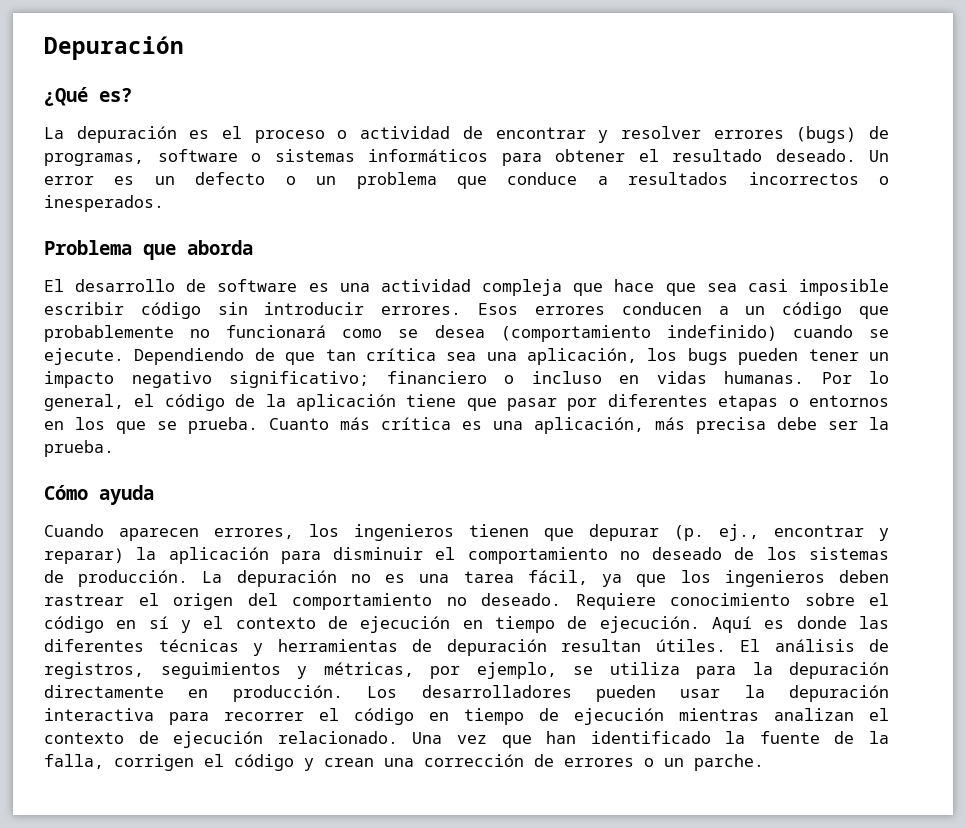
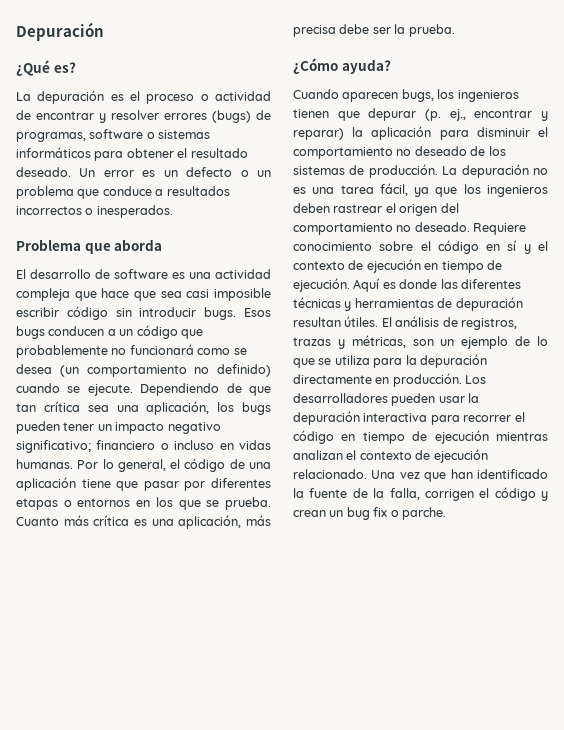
- El desarrollo de software es una actividad compleja que hace que sea casi imposible escribir código sin introducir errores. Esos errores conducen a un código que probablemente no funcionará como se desea (comportamiento indefinido) cuando se ejecute.
+ El desarrollo de software es una actividad compleja que hace que sea casi imposible escribir código sin introducir bugs. Esos bugs conducen a un código que probablemente no funcionará como se desea (un comportamiento no definido) cuando se ejecute.
- Por lo general, el código de la aplicación tiene que pasar por diferentes etapas o entornos en los que se prueba.
+ Por lo general, el código de una aplicación tiene que pasar por diferentes etapas o entornos en los que se prueba.
- Cómo ayuda
+ ¿Cómo ayuda?
- Cuando aparecen errores, los ingenieros tienen que depurar (p. ej., encontrar y reparar) la aplicación para disminuir el comportamiento no deseado de los sistemas de producción.
+ Cuando aparecen bugs, los ingenieros tienen que depurar (p. ej., encontrar y reparar) la aplicación para disminuir el comportamiento no deseado de los sistemas de producción.
- El análisis de registros, seguimientos y métricas, por ejemplo, se utiliza para la depuración directamente en producción.
+ El análisis de registros, trazas y métricas, son un ejemplo de lo que se utiliza para la depuración directamente en producción.
- Una vez que han identificado la fuente de la falla, corrigen el código y crean una corrección de errores o un parche.
+ Una vez que han identificado la fuente de la falla, corrigen el código y crean un bug fix o parche.

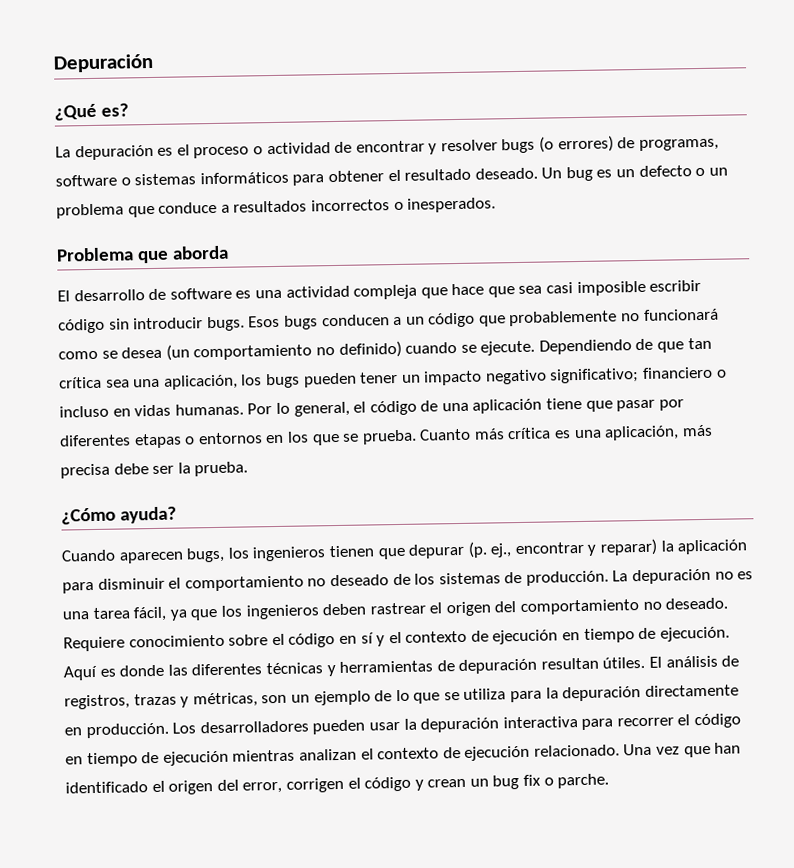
- La depuración es el proceso o actividad de encontrar y resolver errores (bugs) de programas, software o sistemas informáticos para obtener el resultado deseado.
+ La depuración es el proceso o actividad de encontrar y resolver bugs (o errores) de programas, software o sistemas informáticos para obtener el resultado deseado.
- Un error es un defecto o un problema que conduce a resultados incorrectos o inesperados.
+ Un bug es un defecto o un problema que conduce a resultados incorrectos o inesperados.
- Una vez que han identificado la fuente de la falla, corrigen el código y crean un bug fix o parche.
+ Una vez que han identificado el origen del error, corrigen el código y crean un bug fix o parche.

